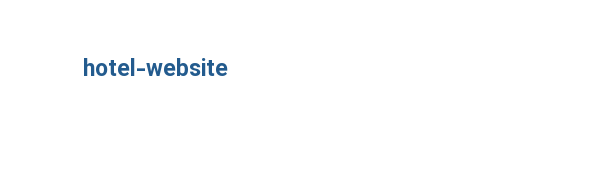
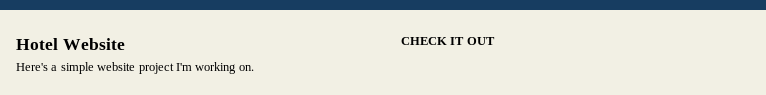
- hotel-website
+ Hotel Website
+ Here's a simple website project I'm working on.
+ CHECK IT OUT

